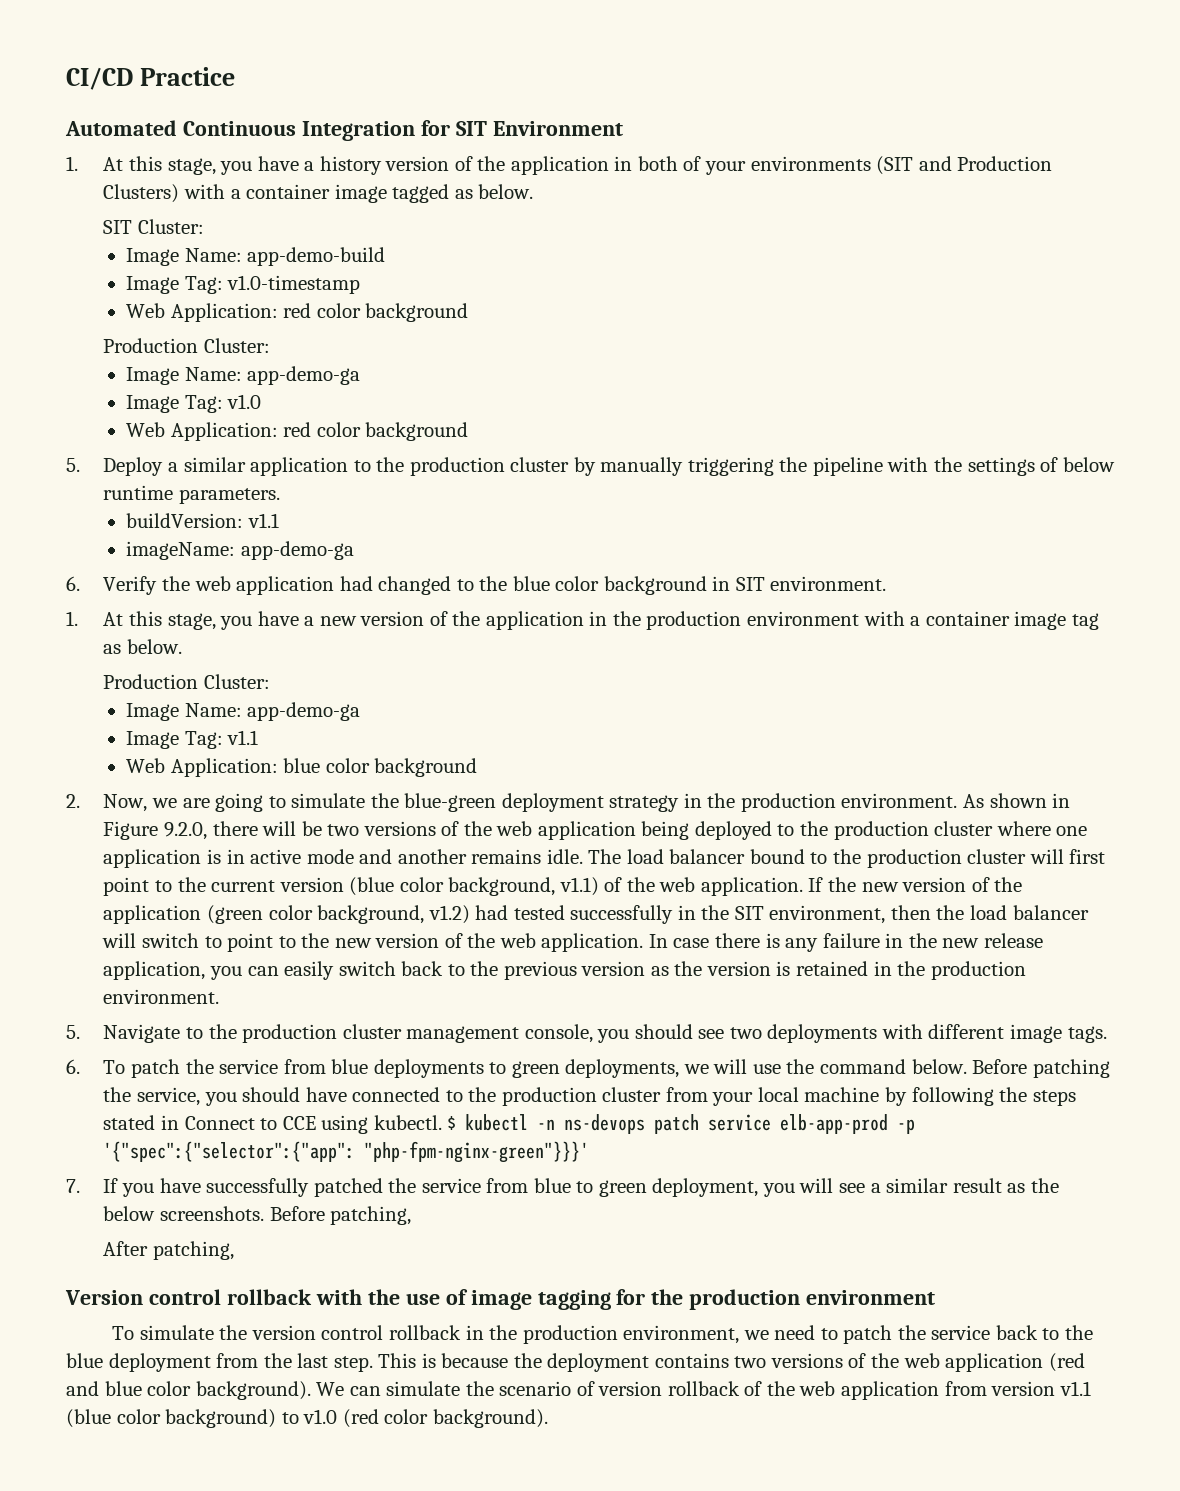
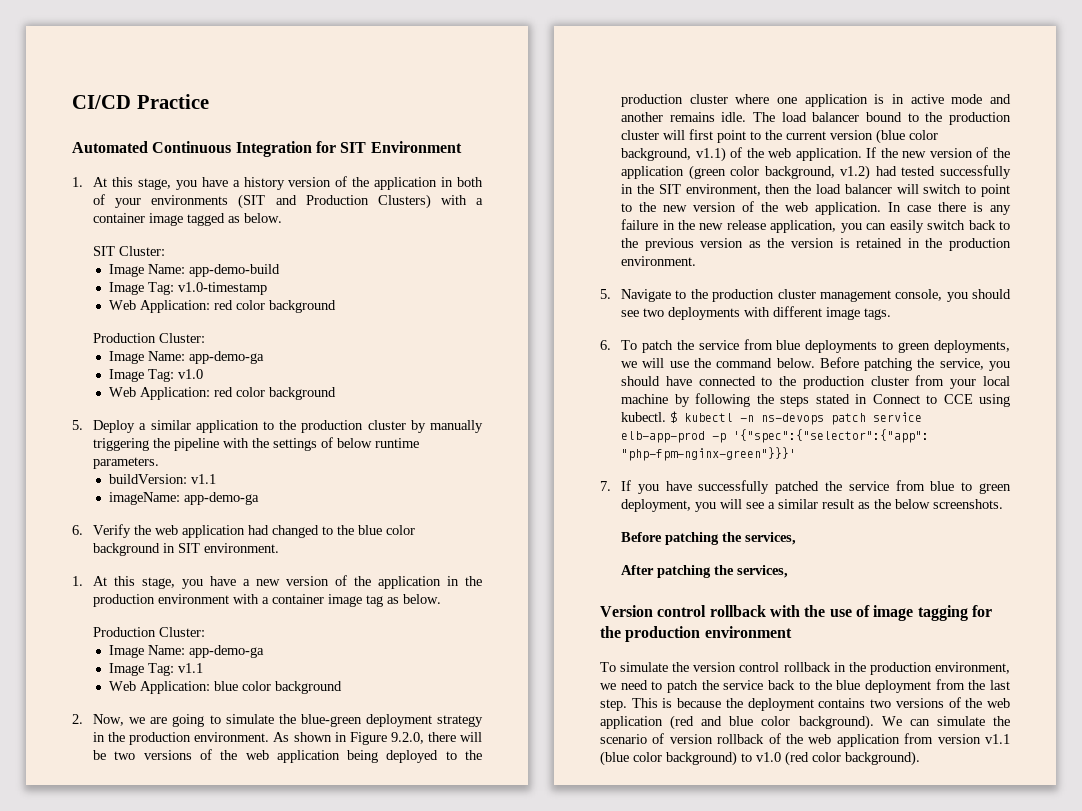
- 7. If you have successfully patched the service from blue to green deployment, you will see a similar result as the below screenshots. Before patching,
- After patching,
+ 7. If you have successfully patched the service from blue to green deployment, you will see a similar result as the below screenshots.
+ Before patching the services,
+ After patching the services,

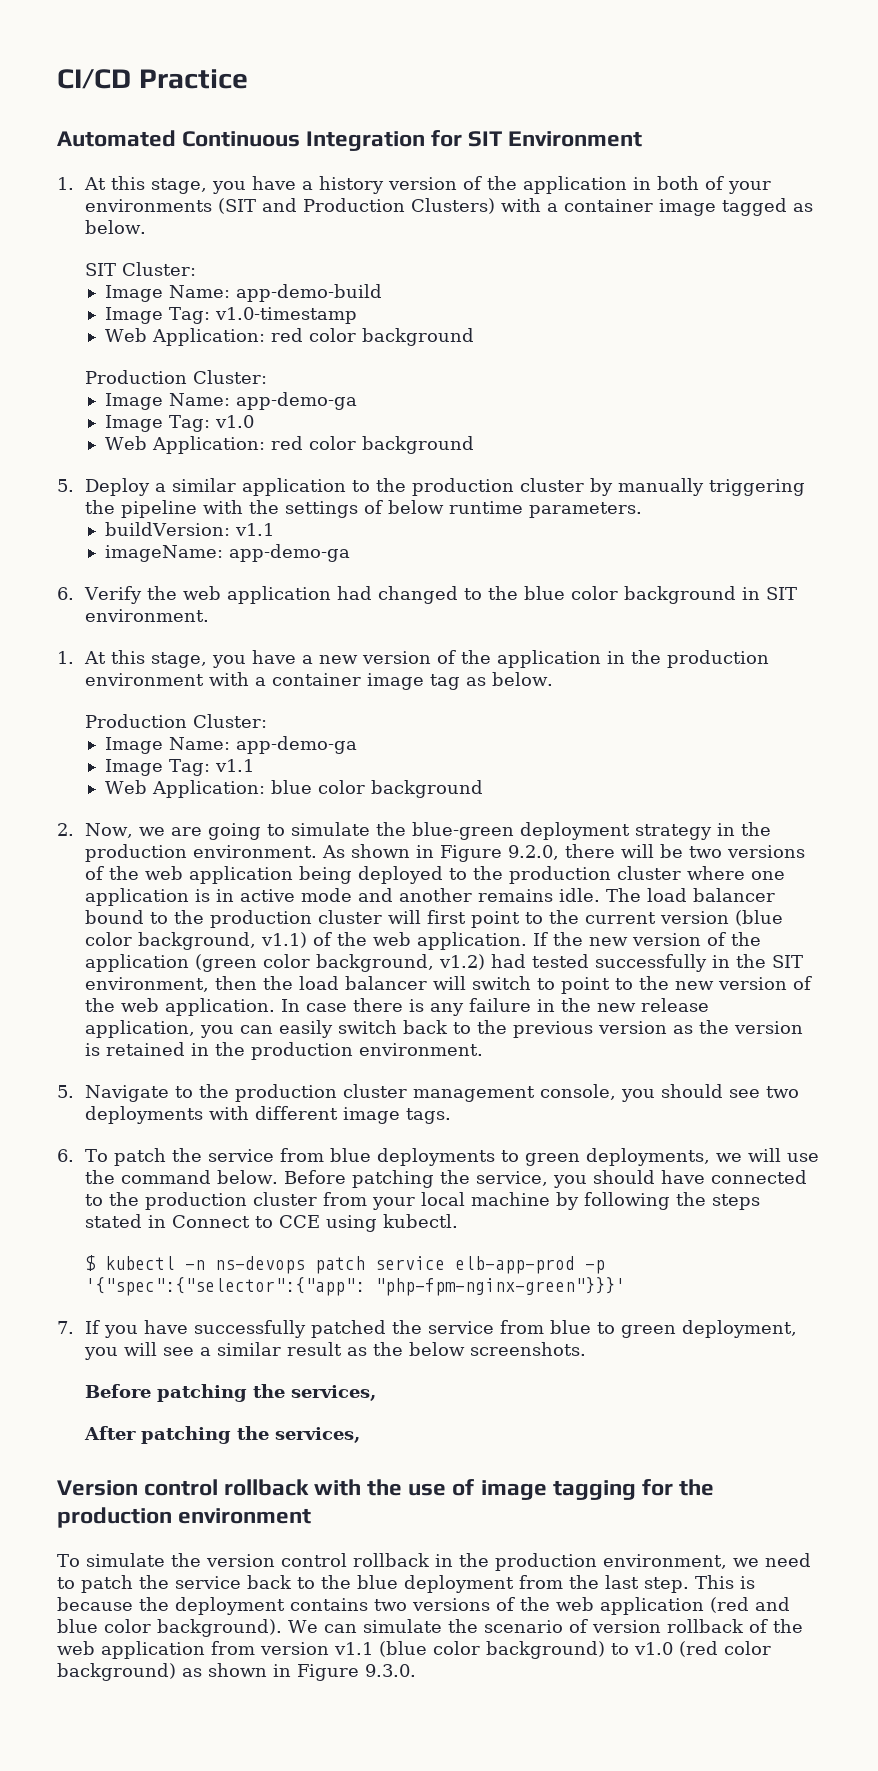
- Before patching the service, you should have connected to the production cluster from your local machine by following the steps stated in Connect to CCE using kubectl. $ kubectl -n ns-devops patch service elb-app-prod -p '{"spec":{"selector":{"app": "php-fpm-nginx-green"}}}'
+ Before patching the service, you should have connected to the production cluster from your local machine by following the steps stated in Connect to CCE using kubectl.
+ $ kubectl -n ns-devops patch service elb-app-prod -p '{"spec":{"selector":{"app": "php-fpm-nginx-green"}}}'
- We can simulate the scenario of version rollback of the web application from version v1.1 (blue color background) to v1.0 (red color background).
+ We can simulate the scenario of version rollback of the web application from version v1.1 (blue color background) to v1.0 (red color background) as shown in Figure 9.3.0.

